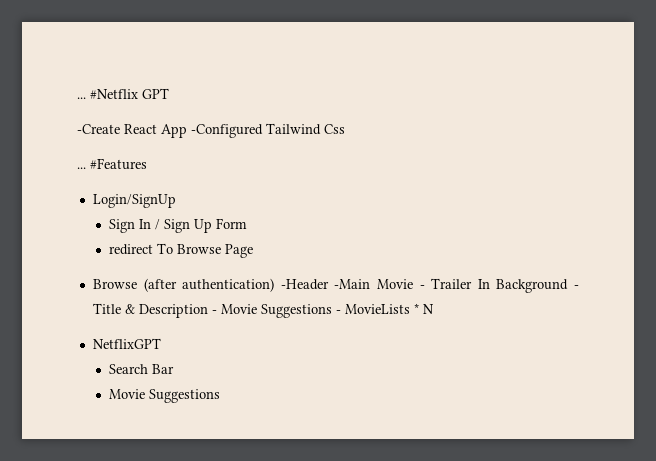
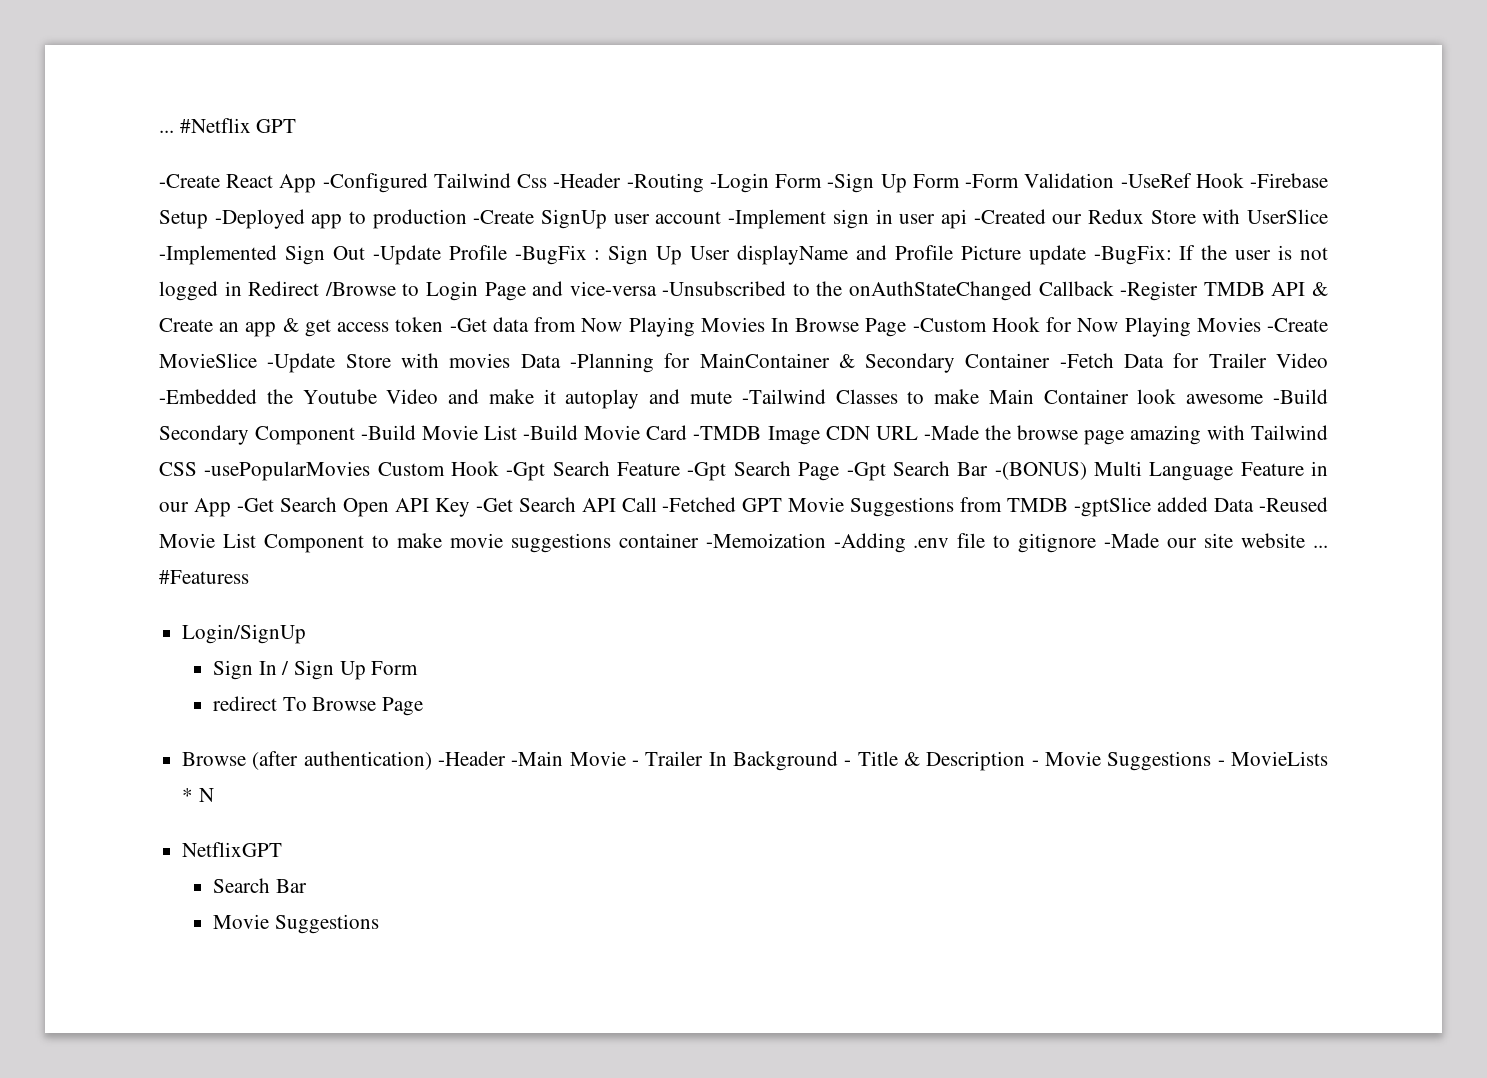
- -Create React App -Configured Tailwind Css
- ... #Features
+ -Create React App -Configured Tailwind Css -Header -Routing -Login Form -Sign Up Form -Form Validation -UseRef Hook -Firebase Setup -Deployed app to production -Create SignUp user account -Implement sign in user api -Created our Redux Store with UserSlice -Implemented Sign Out -Update Profile -BugFix : Sign Up User displayName and Profile Picture update -BugFix: If the user is not logged in Redirect /Browse to Login Page and vice-versa -Unsubscribed to the onAuthStateChanged Callback -Register TMDB API & Create an app & get access token -Get data from Now Playing Movies In Browse Page -Custom Hook for Now Playing Movies -Create MovieSlice -Update Store with movies Data -Planning for MainContainer & Secondary Container -Fetch Data for Trailer Video -Embedded the Youtube Video and make it autoplay and mute -Tailwind Classes to make Main Container look awesome -Build Secondary Component -Build Movie List -Build Movie Card -TMDB Image CDN URL -Made the browse page amazing with Tailwind CSS -usePopularMovies Custom Hook -Gpt Search Feature -Gpt Search Page -Gpt Search Bar -(BONUS) Multi Language Feature in our App -Get Search Open API Key -Get Search API Call -Fetched GPT Movie Suggestions from TMDB -gptSlice added Data -Reused Movie List Component to make movie suggestions container -Memoization -Adding .env file to gitignore -Made our site website ... #Featuress

